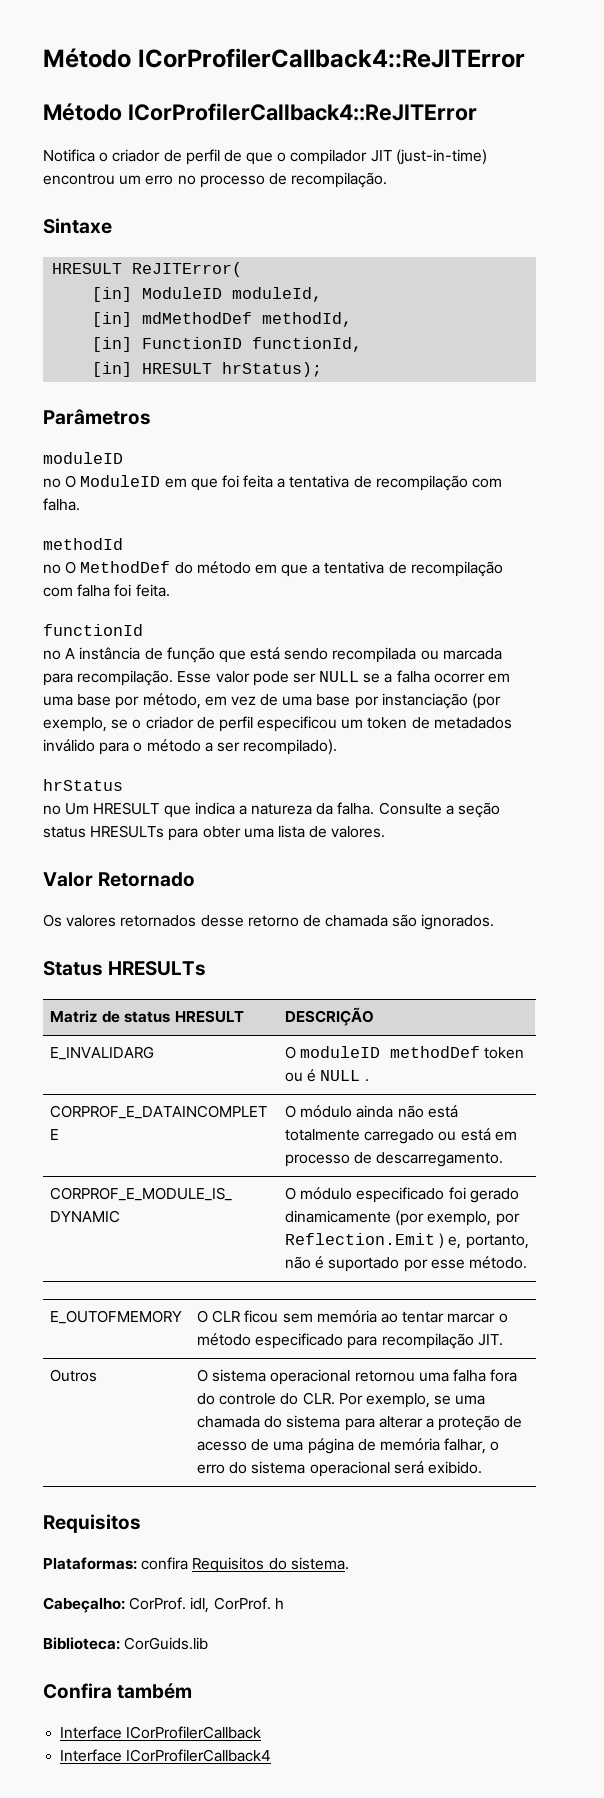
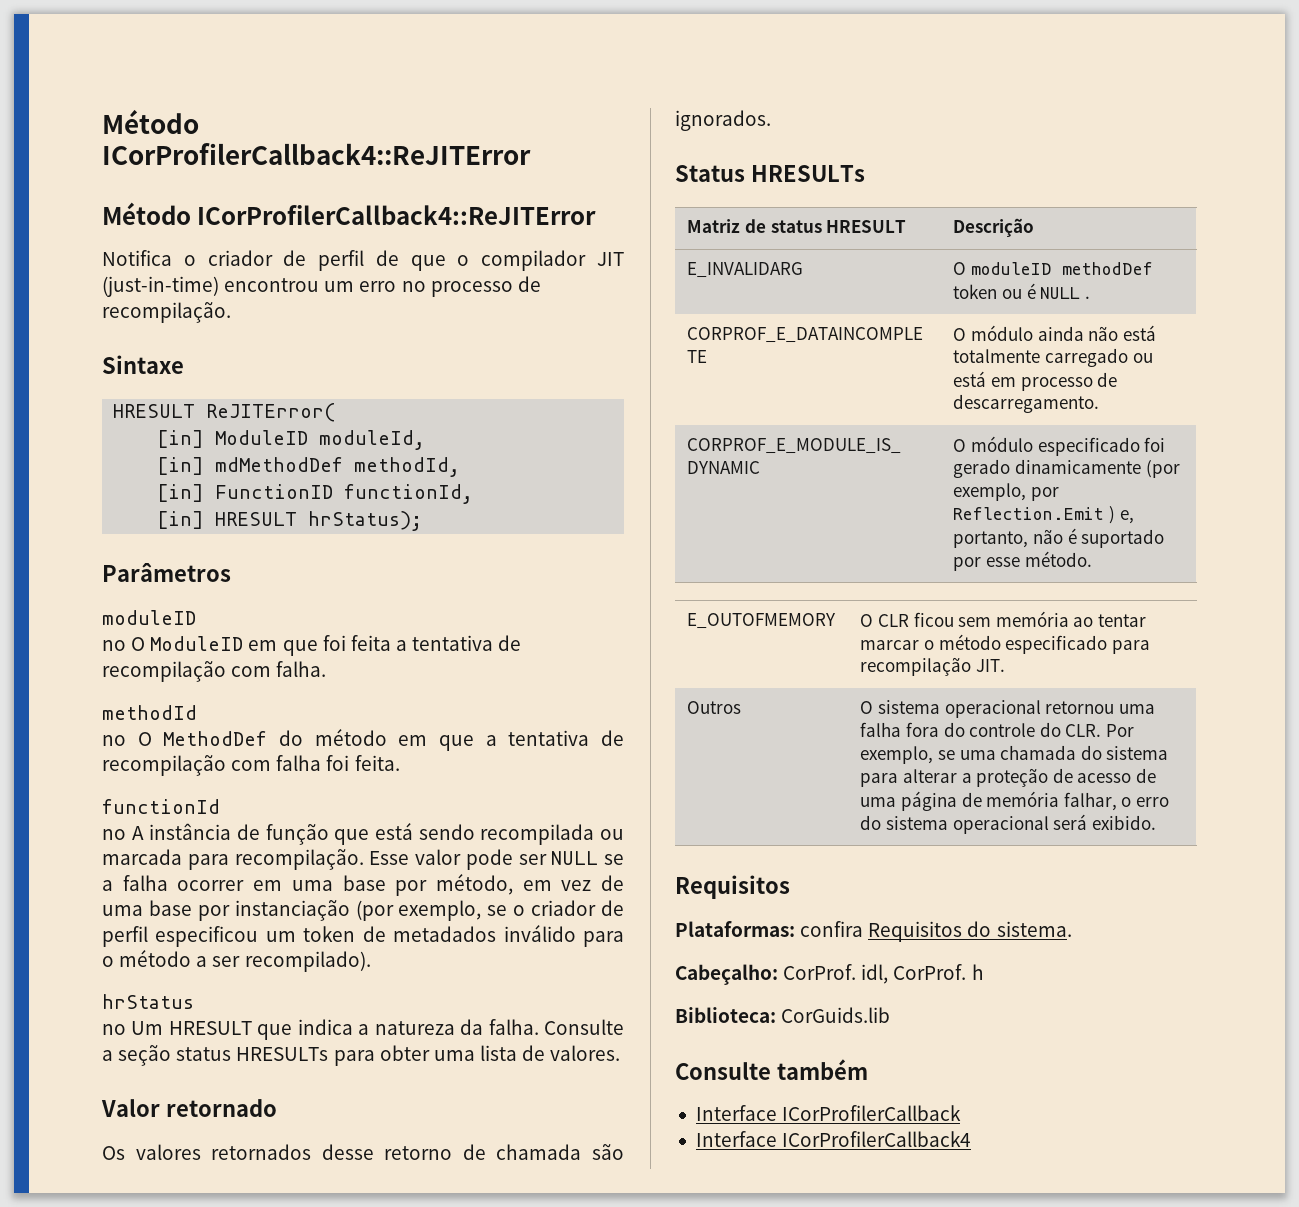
- Valor Retornado
+ Valor retornado
- Matriz de status HRESULT | DESCRIÇÃO
+ Matriz de status HRESULT | Descrição
- Confira também
+ Consulte também

